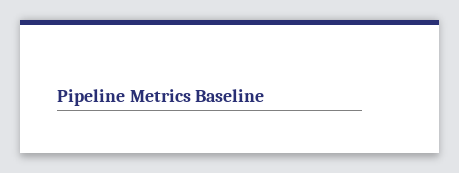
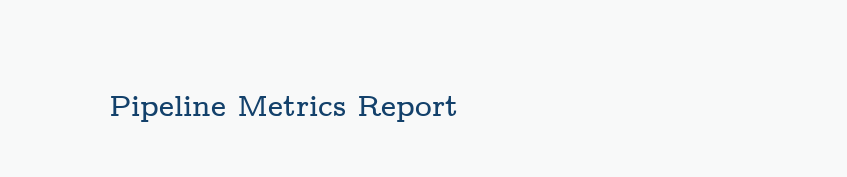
- Pipeline Metrics Baseline
+ Pipeline Metrics Report

